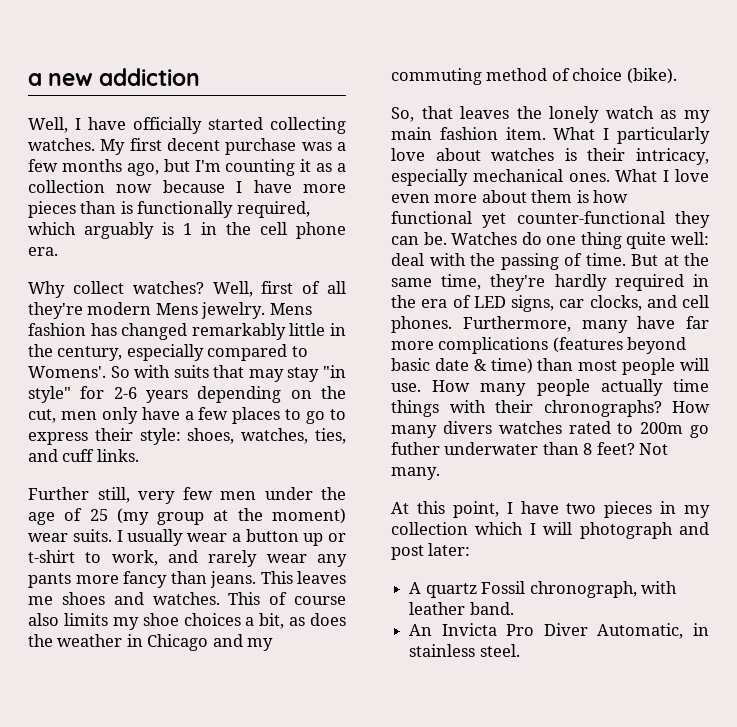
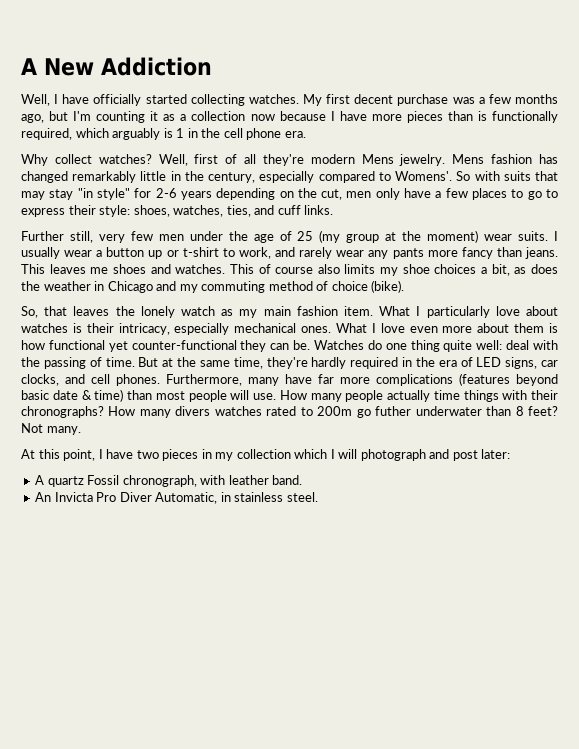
- a new addiction
+ A New Addiction

